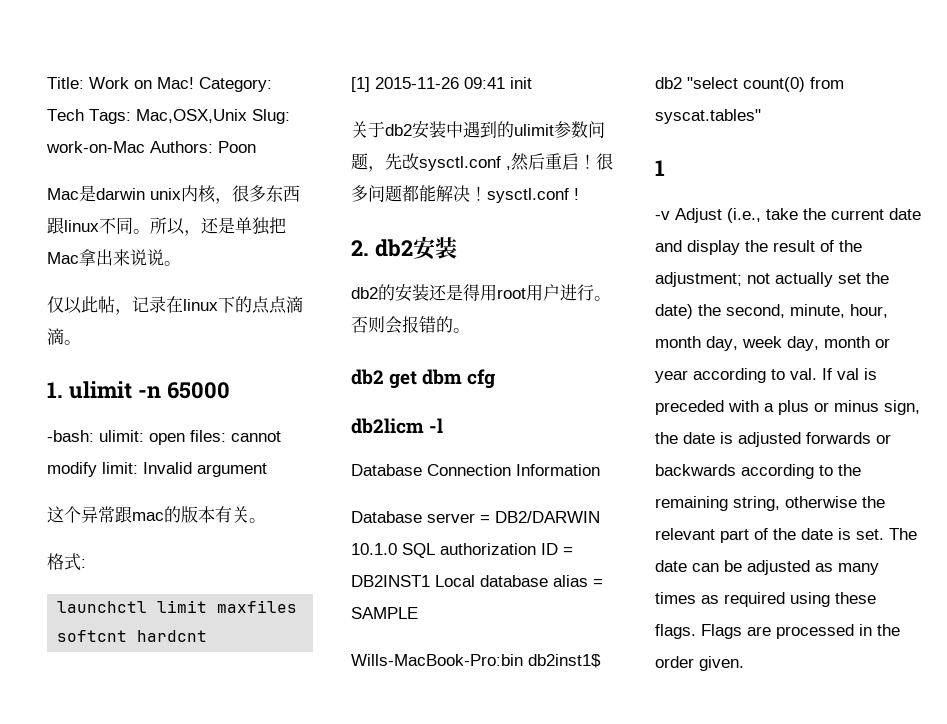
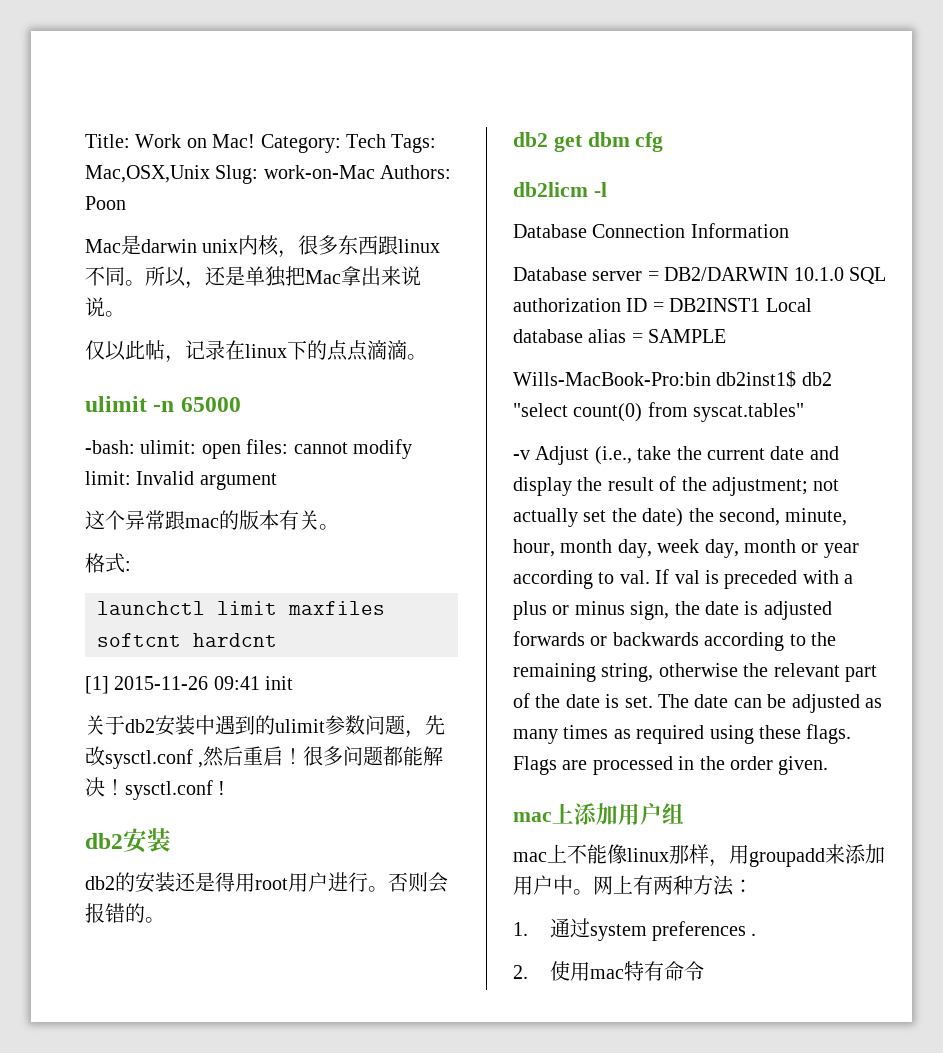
- 1. ulimit -n 65000
+ ulimit -n 65000
  很多问题都能解决！sysctl.conf !
- 2. db2安装
+ db2安装
- 1
+ mac上添加用户组
+ mac上不能像linux那样，用groupadd来添加用户中。网上有两种方法：
+ 1.通过system preferences .
+ 2.使用mac特有命令

